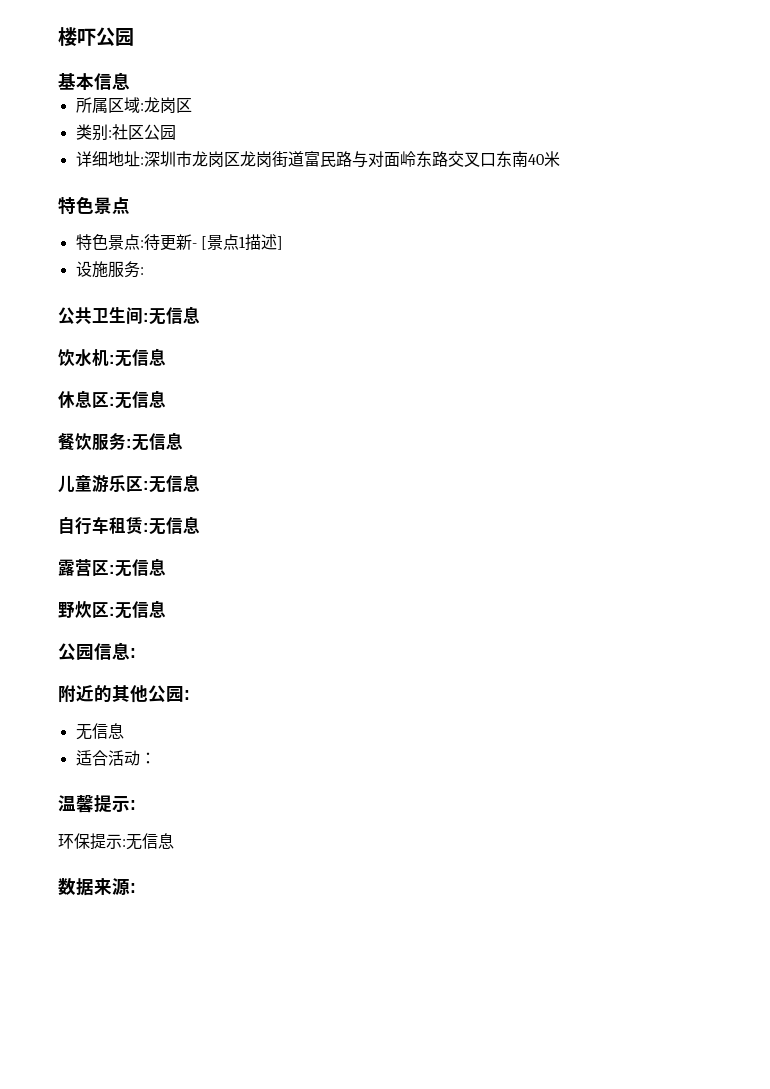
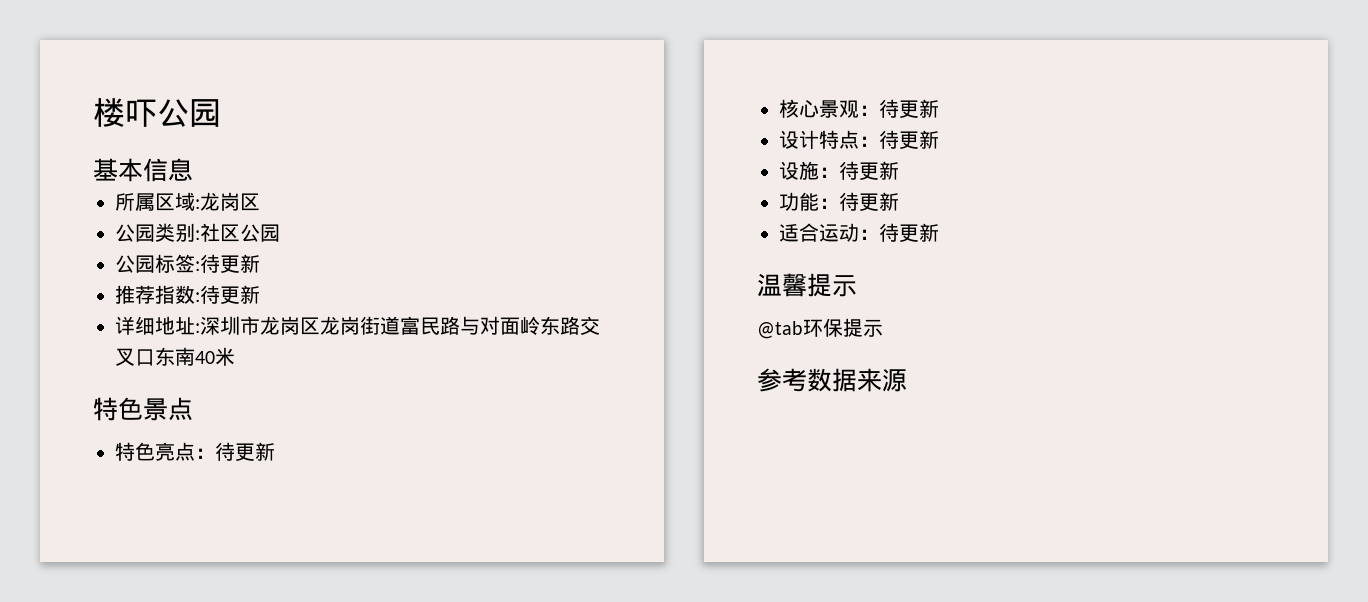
- 类别:社区公园
+ 公园类别:社区公园
+ 公园标签:待更新
+ 推荐指数:待更新
- 特色景点:待更新- [景点1描述]
+ 特色亮点：待更新
+ 核心景观：待更新
+ 设计特点：待更新
- 设施服务:
- 公共卫生间:无信息
- 饮水机:无信息
- 休息区:无信息
- 餐饮服务:无信息
- 儿童游乐区:无信息
- 自行车租赁:无信息
- 露营区:无信息
- 野炊区:无信息
- 公园信息:
- 附近的其他公园:
- 无信息
+ 设施：待更新
+ 功能：待更新
- 适合活动：
+ 适合运动：待更新
- 温馨提示:
- 环保提示:无信息
- 数据来源:
+ 温馨提示
+ @tab环保提示
+ 参考数据来源

